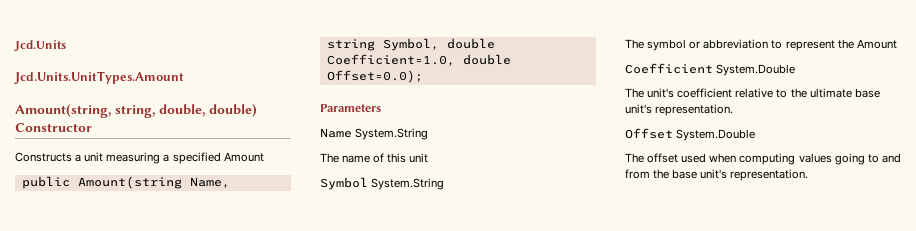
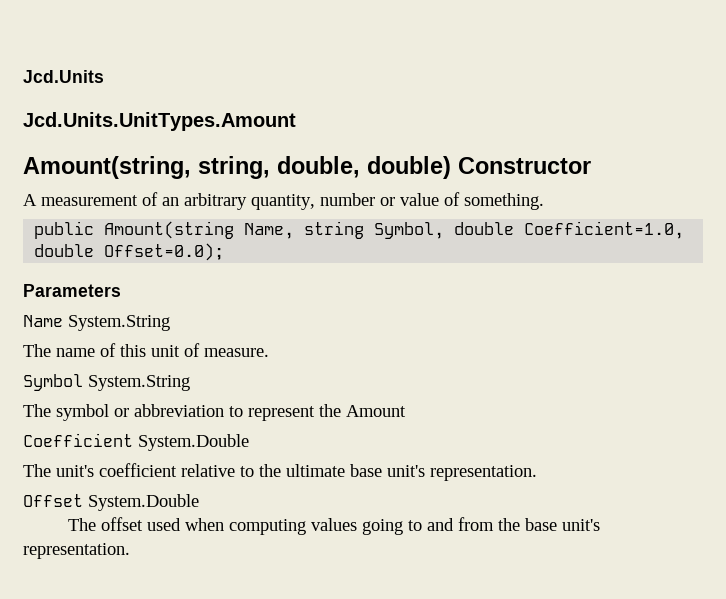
- Constructs a unit measuring a specified Amount
+ A measurement of an arbitrary quantity, number or value of something.
- The name of this unit
+ The name of this unit of measure.

